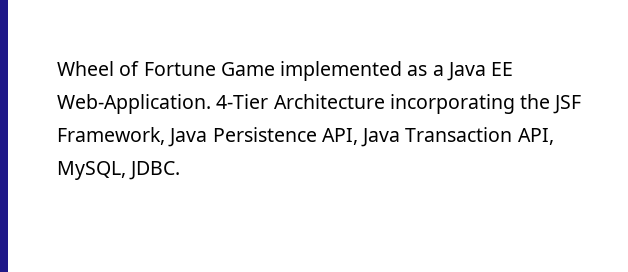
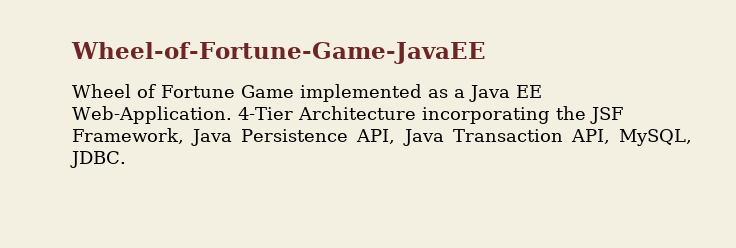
+ Wheel-of-Fortune-Game-JavaEE

